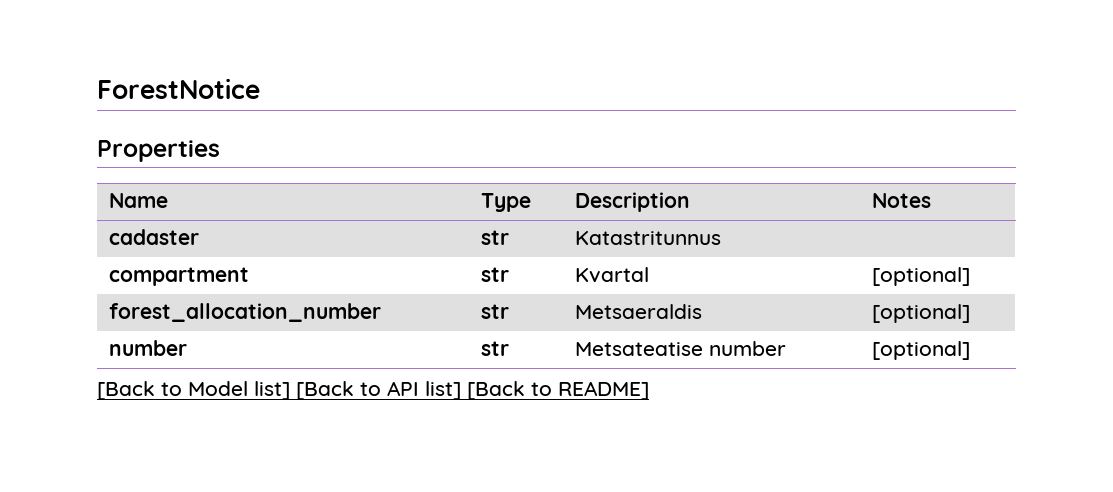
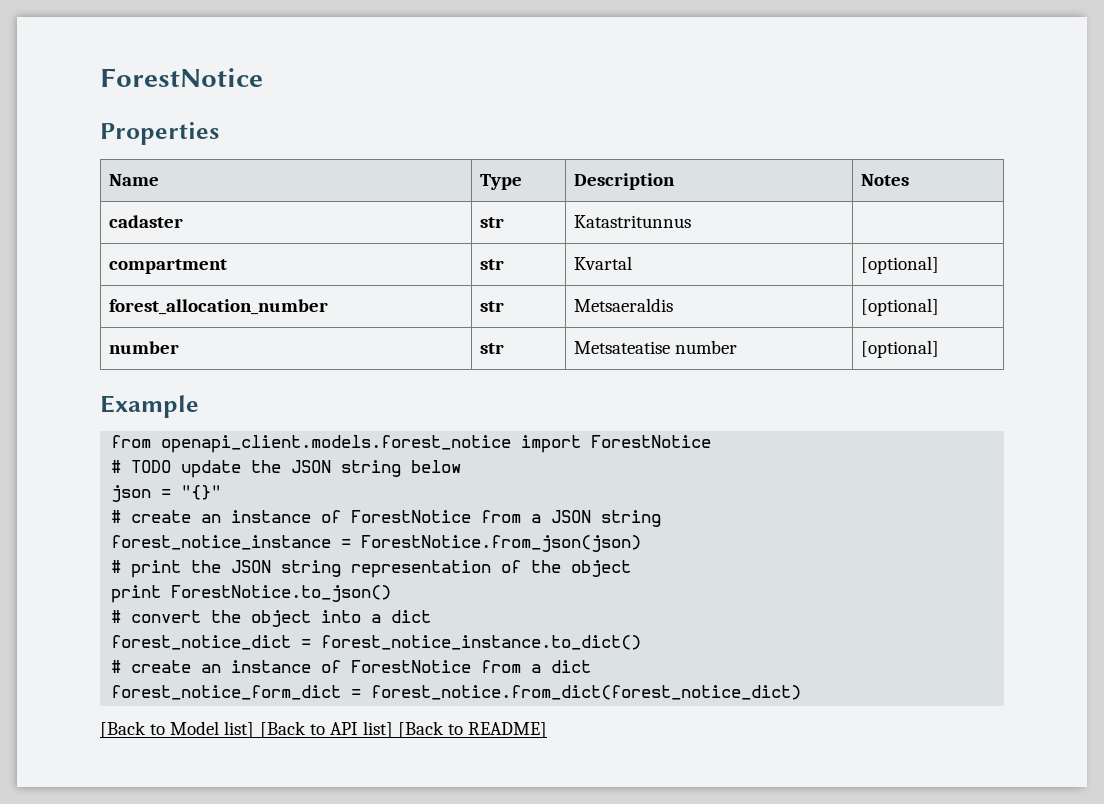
+ Example
+ from openapi_client.models.forest_notice import ForestNotice
+ # TODO update the JSON string below
+ json = "{}"
+ # create an instance of ForestNotice from a JSON string
+ forest_notice_instance = ForestNotice.from_json(json)
+ # print the JSON string representation of the object
+ print ForestNotice.to_json()
+ # convert the object into a dict
+ forest_notice_dict = forest_notice_instance.to_dict()
+ # create an instance of ForestNotice from a dict
+ forest_notice_form_dict = forest_notice.from_dict(forest_notice_dict)

